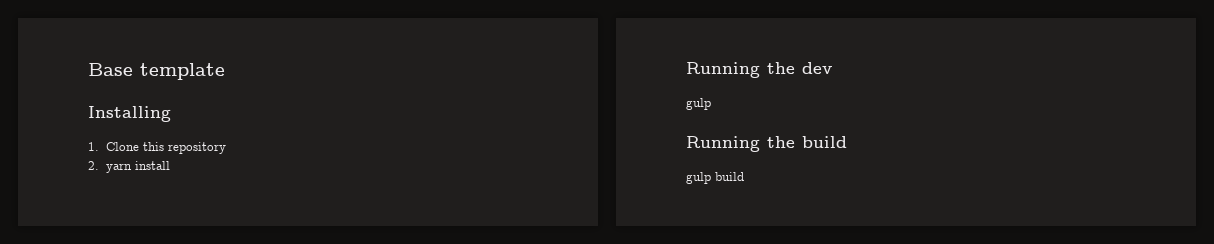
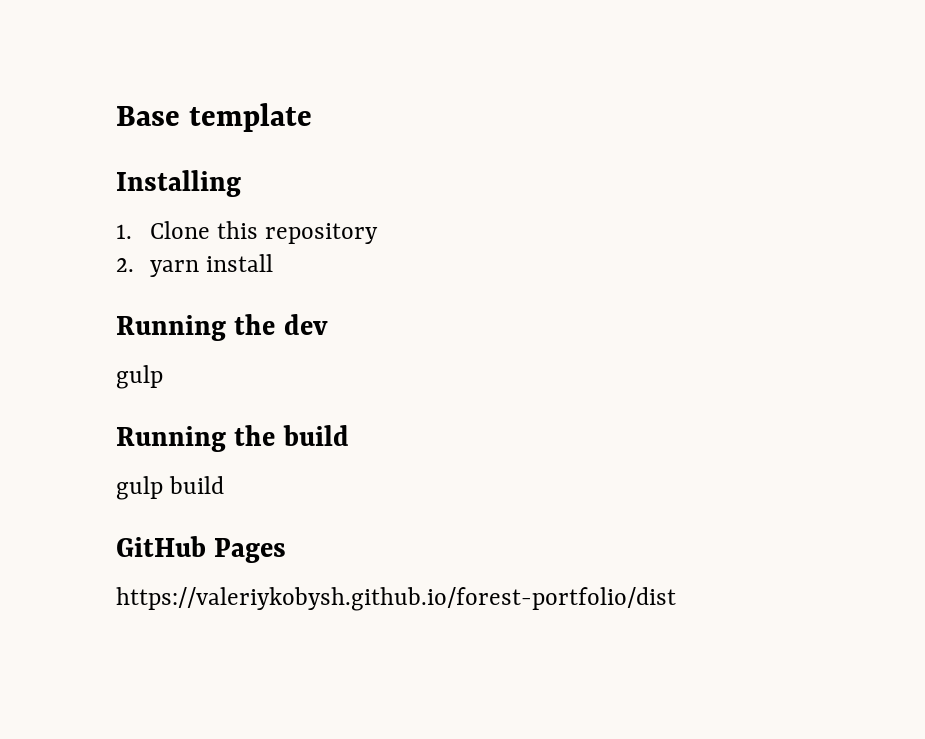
+ GitHub Pages
+ https://valeriykobysh.github.io/forest-portfolio/dist

